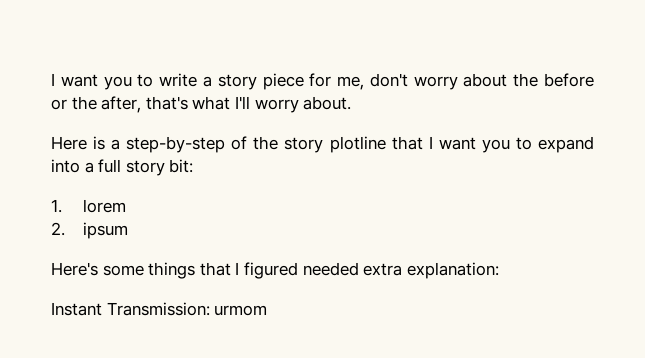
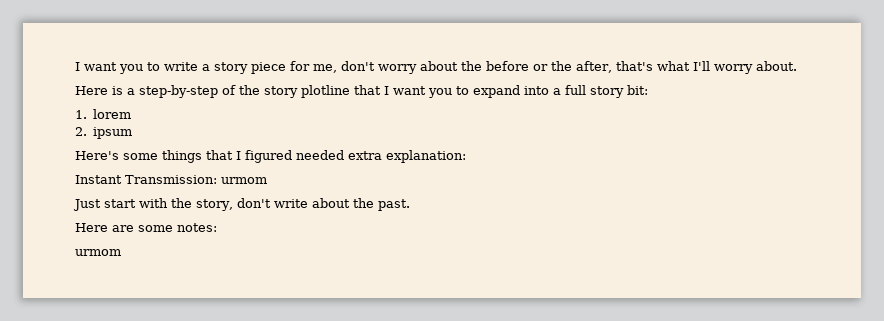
+ Just start with the story, don't write about the past.
+ Here are some notes:
+ urmom

